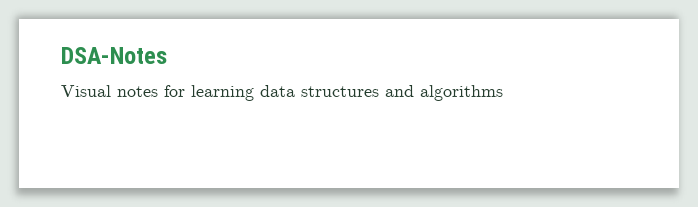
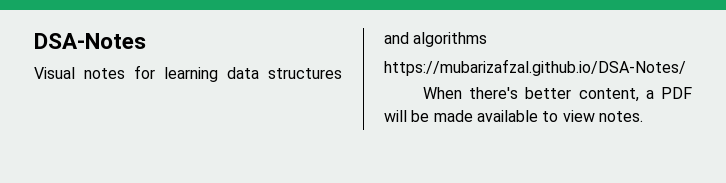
+ https://mubarizafzal.github.io/DSA-Notes/
+ When there's better content, a PDF will be made available to view notes.

